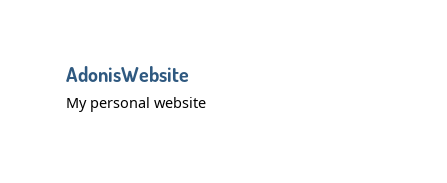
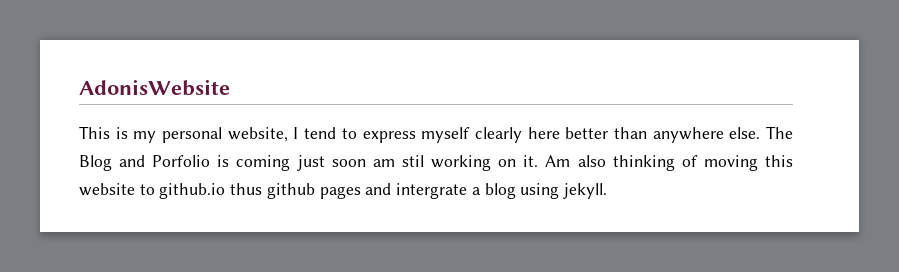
- My personal website
+ This is my personal website, I tend to express myself clearly here better than anywhere else. The Blog and Porfolio is coming just soon am stil working on it. Am also thinking of moving this website to github.io thus github pages and intergrate a blog using jekyll.

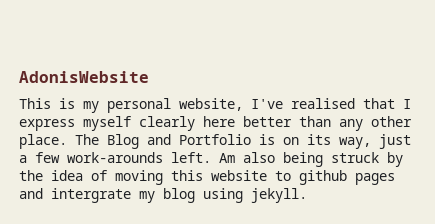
- This is my personal website, I tend to express myself clearly here better than anywhere else. The Blog and Porfolio is coming just soon am stil working on it. Am also thinking of moving this website to github.io thus github pages and intergrate a blog using jekyll.
+ This is my personal website, I've realised that I express myself clearly here better than any other place. The Blog and Portfolio is on its way, just a few work-arounds left. Am also being struck by the idea of moving this website to github pages and intergrate my blog using jekyll.

